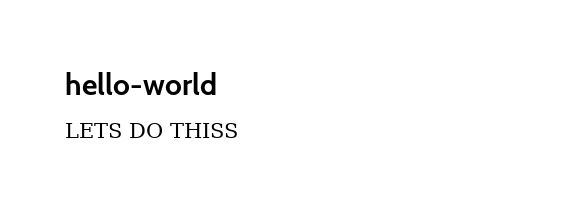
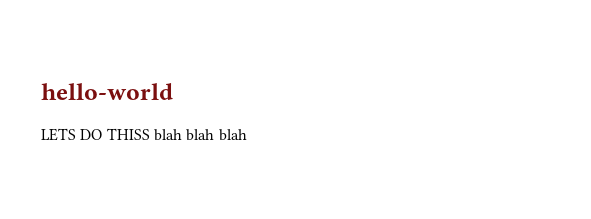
- LETS DO THISS
+ LETS DO THISS blah blah blah

